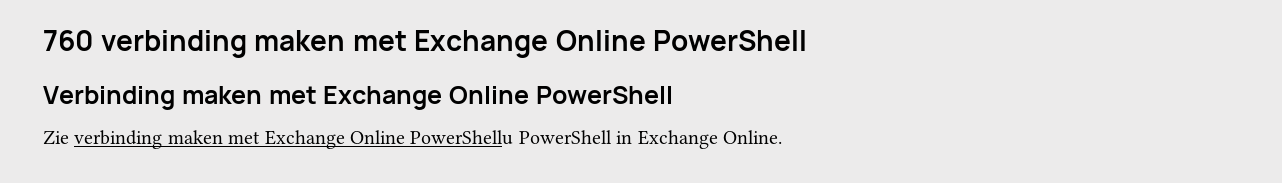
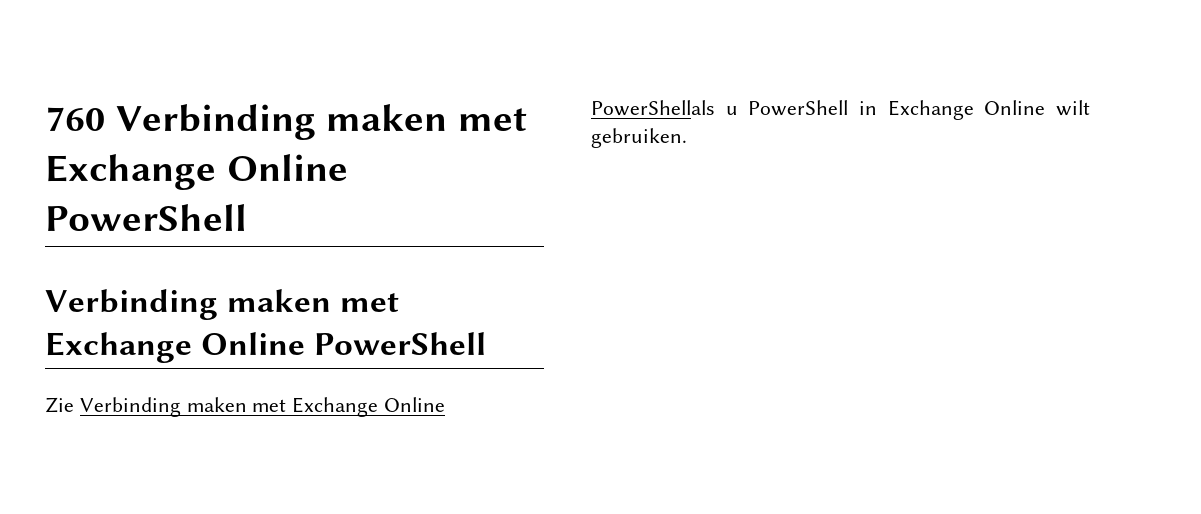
- 760 verbinding maken met Exchange Online PowerShell
+ 760 Verbinding maken met Exchange Online PowerShell
- Zie verbinding maken met Exchange Online PowerShellu PowerShell in Exchange Online.
+ Zie Verbinding maken met Exchange Online PowerShellals u PowerShell in Exchange Online wilt gebruiken.

